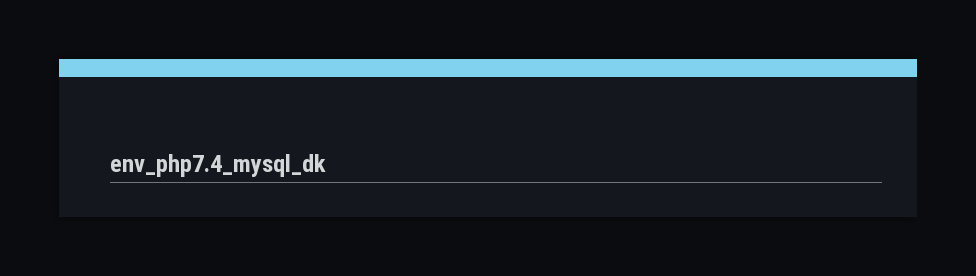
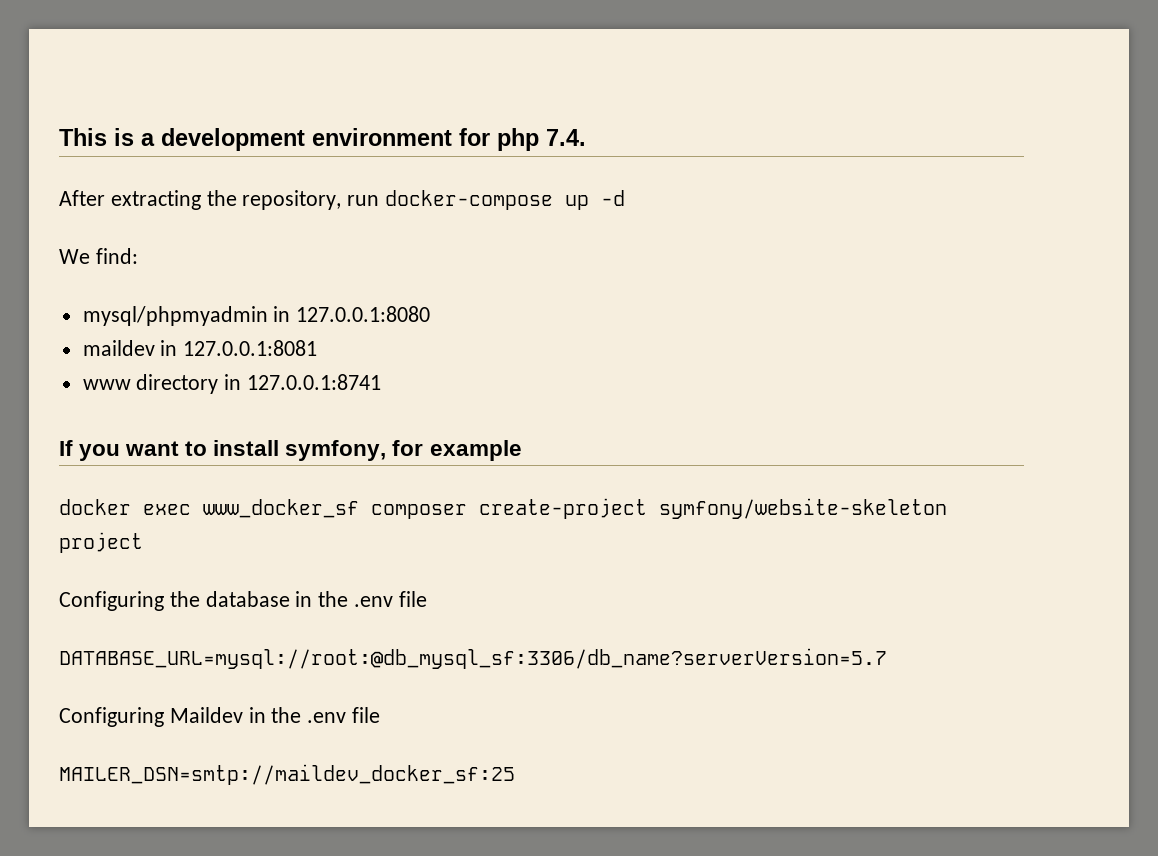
- env_php7.4_mysql_dk
+ This is a development environment for php 7.4.
+ After extracting the repository, run docker-compose up -d
+ We find:
+ mysql/phpmyadmin in 127.0.0.1:8080
+ maildev in 127.0.0.1:8081
+ www directory in 127.0.0.1:8741
+ If you want to install symfony, for example
+ docker exec www_docker_sf composer create-project symfony/website-skeleton project
+ Configuring the database in the .env file
+ DATABASE_URL=mysql://root:@db_mysql_sf:3306/db_name?serverVersion=5.7
+ Configuring Maildev in the .env file
+ MAILER_DSN=smtp://maildev_docker_sf:25

